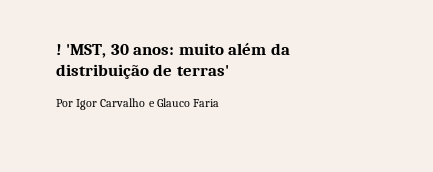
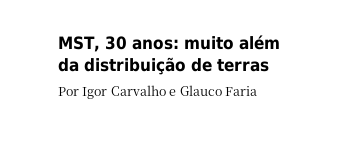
- ! 'MST, 30 anos: muito além da distribuição de terras'
+ MST, 30 anos: muito além da distribuição de terras

